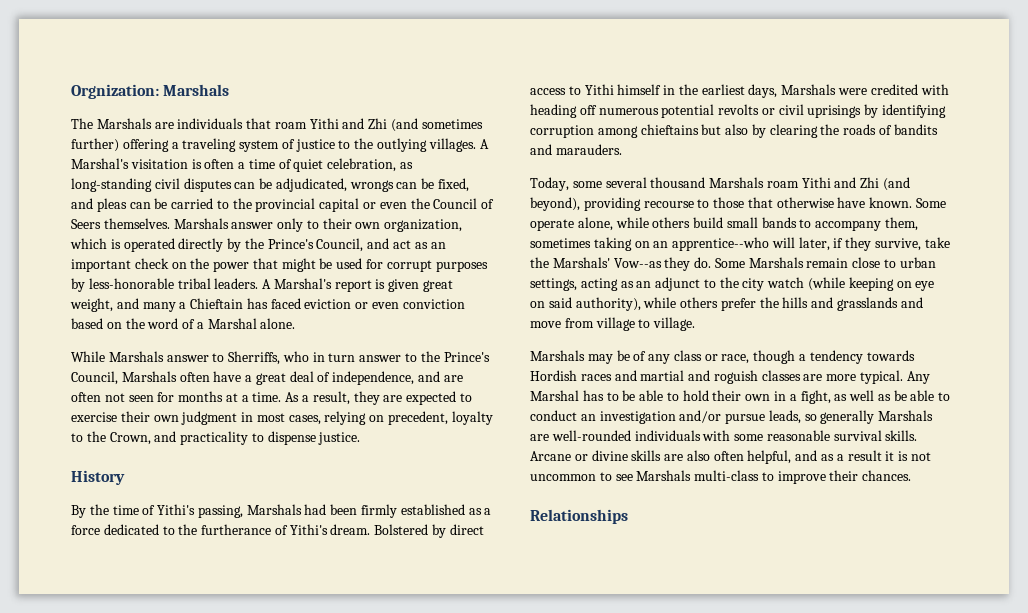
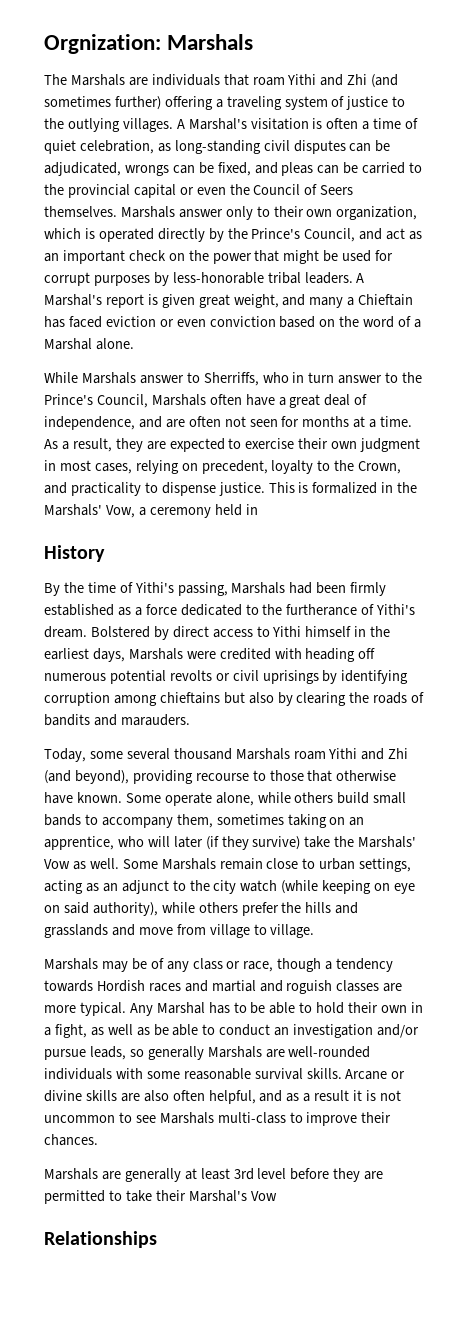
+ This is formalized in the Marshals' Vow, a ceremony held in
- Some operate alone, while others build small bands to accompany them, sometimes taking on an apprentice--who will later, if they survive, take the Marshals' Vow--as they do.
+ Some operate alone, while others build small bands to accompany them, sometimes taking on an apprentice, who will later (if they survive) take the Marshals' Vow as well.
+ Marshals are generally at least 3rd level before they are permitted to take their Marshal's Vow

